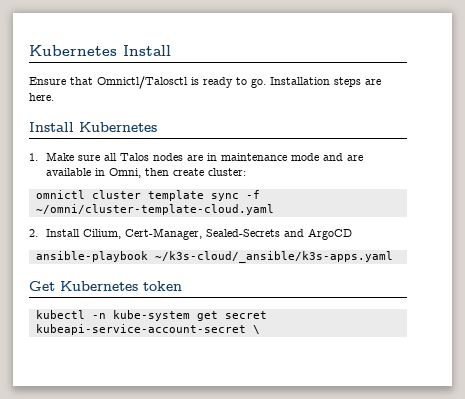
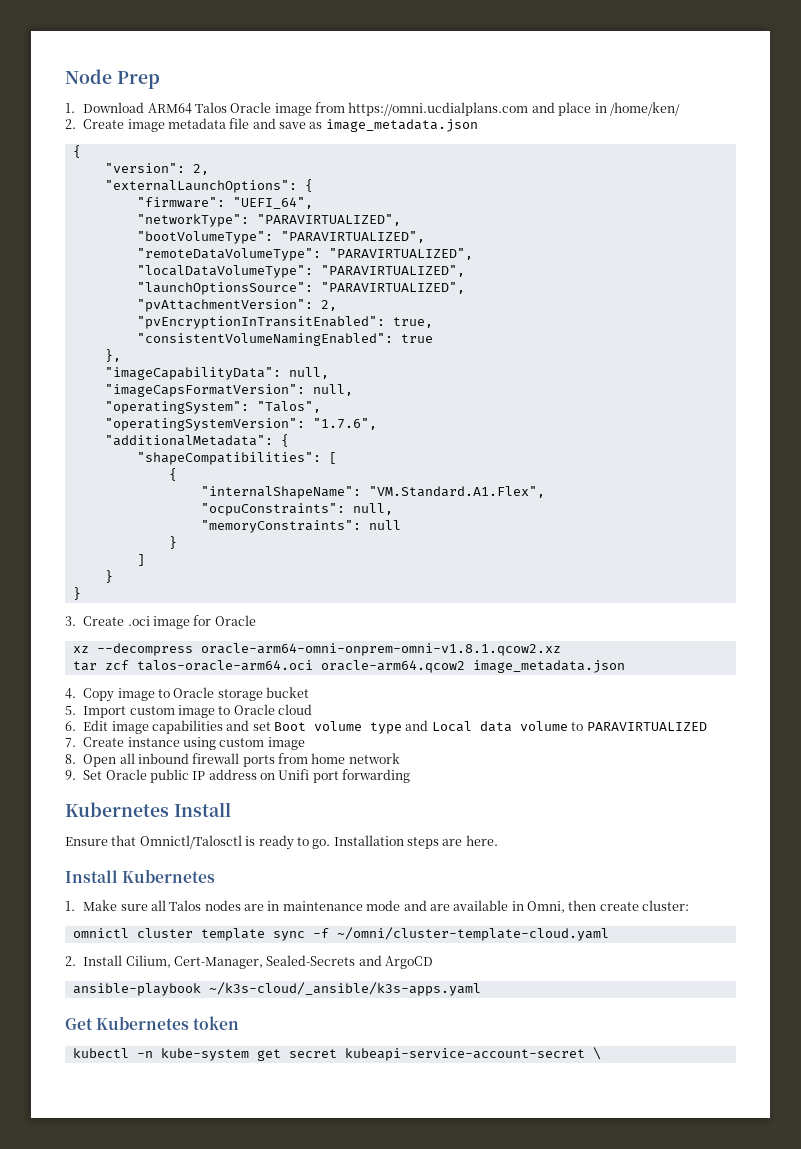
+ Node Prep
+ 1. Download ARM64 Talos Oracle image from https://omni.ucdialplans.com and place in /home/ken/
+ 2. Create image metadata file and save as image_metadata.json
+ {
+ "version": 2,
+ "externalLaunchOptions": {
+ "firmware": "UEFI_64",
+ "networkType": "PARAVIRTUALIZED",
+ "bootVolumeType": "PARAVIRTUALIZED",
+ "remoteDataVolumeType": "PARAVIRTUALIZED",
+ "localDataVolumeType": "PARAVIRTUALIZED",
+ "launchOptionsSource": "PARAVIRTUALIZED",
+ "pvAttachmentVersion": 2,
+ "pvEncryptionInTransitEnabled": true,
+ "consistentVolumeNamingEnabled": true
+ },
+ "imageCapabilityData": null,
+ "imageCapsFormatVersion": null,
+ "operatingSystem": "Talos",
+ "operatingSystemVersion": "1.7.6",
+ "additionalMetadata": {
+ "shapeCompatibilities": [
+ {
+ "internalShapeName": "VM.Standard.A1.Flex",
+ "ocpuConstraints": null,
+ "memoryConstraints": null
+ }
+ ]
+ }
+ }
+ 3. Create .oci image for Oracle
+ xz --decompress oracle-arm64-omni-onprem-omni-v1.8.1.qcow2.xz
+ tar zcf talos-oracle-arm64.oci oracle-arm64.qcow2 image_metadata.json
+ 4. Copy image to Oracle storage bucket
+ 5. Import custom image to Oracle cloud
+ 6. Edit image capabilities and set Boot volume type and Local data volume to PARAVIRTUALIZED
+ 7. Create instance using custom image
+ 8. Open all inbound firewall ports from home network
+ 9. Set Oracle public IP address on Unifi port forwarding

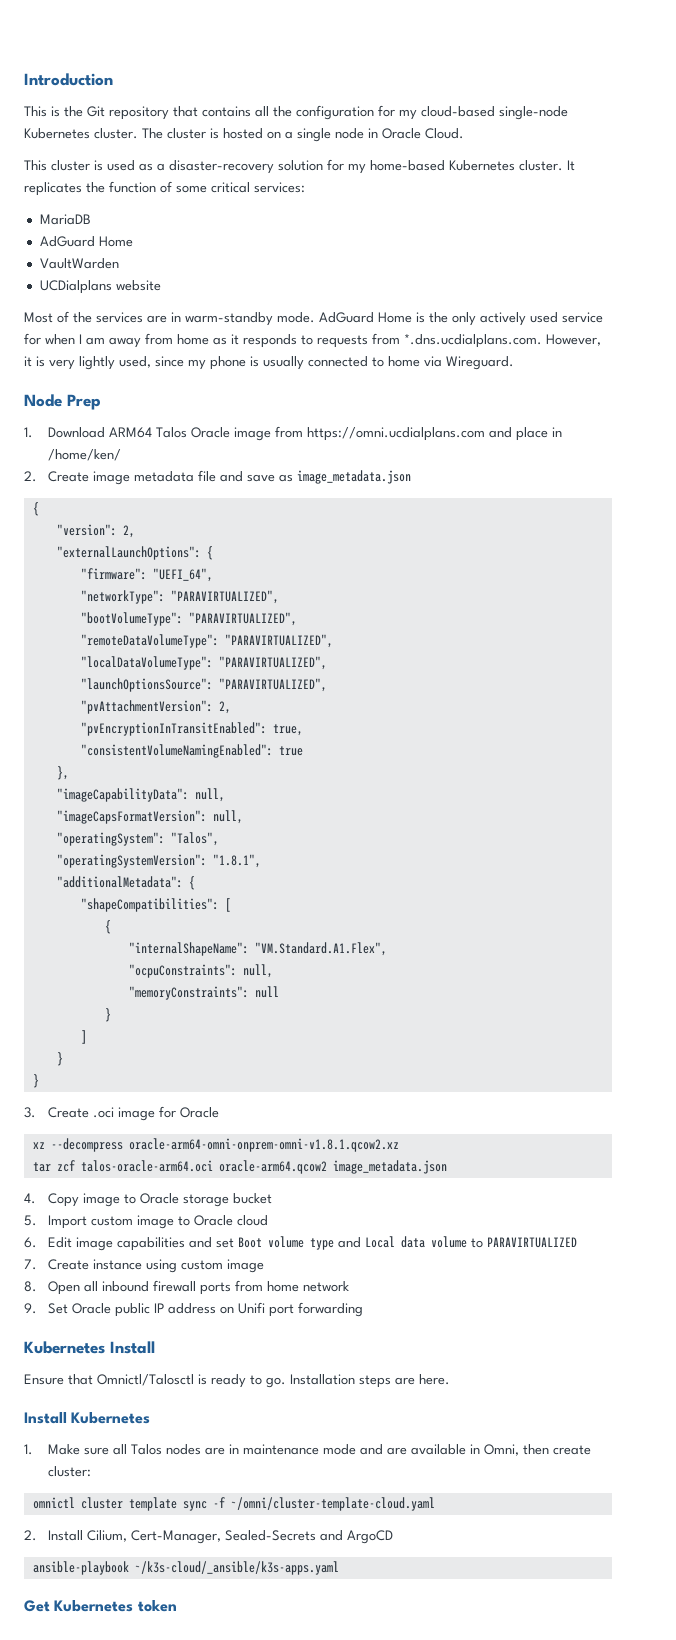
+ Introduction
+ This is the Git repository that contains all the configuration for my cloud-based single-node Kubernetes cluster. The cluster is hosted on a single node in Oracle Cloud.
+ This cluster is used as a disaster-recovery solution for my home-based Kubernetes cluster. It replicates the function of some critical services:
+ MariaDB
+ AdGuard Home
+ VaultWarden
+ UCDialplans website
+ Most of the services are in warm-standby mode. AdGuard Home is the only actively used service for when I am away from home as it responds to requests from *.dns.ucdialplans.com. However, it is very lightly used, since my phone is usually connected to home via Wireguard.
- "operatingSystemVersion": "1.7.6",
+ "operatingSystemVersion": "1.8.1",
- kubectl -n kube-system get secret kubeapi-service-account-secret \

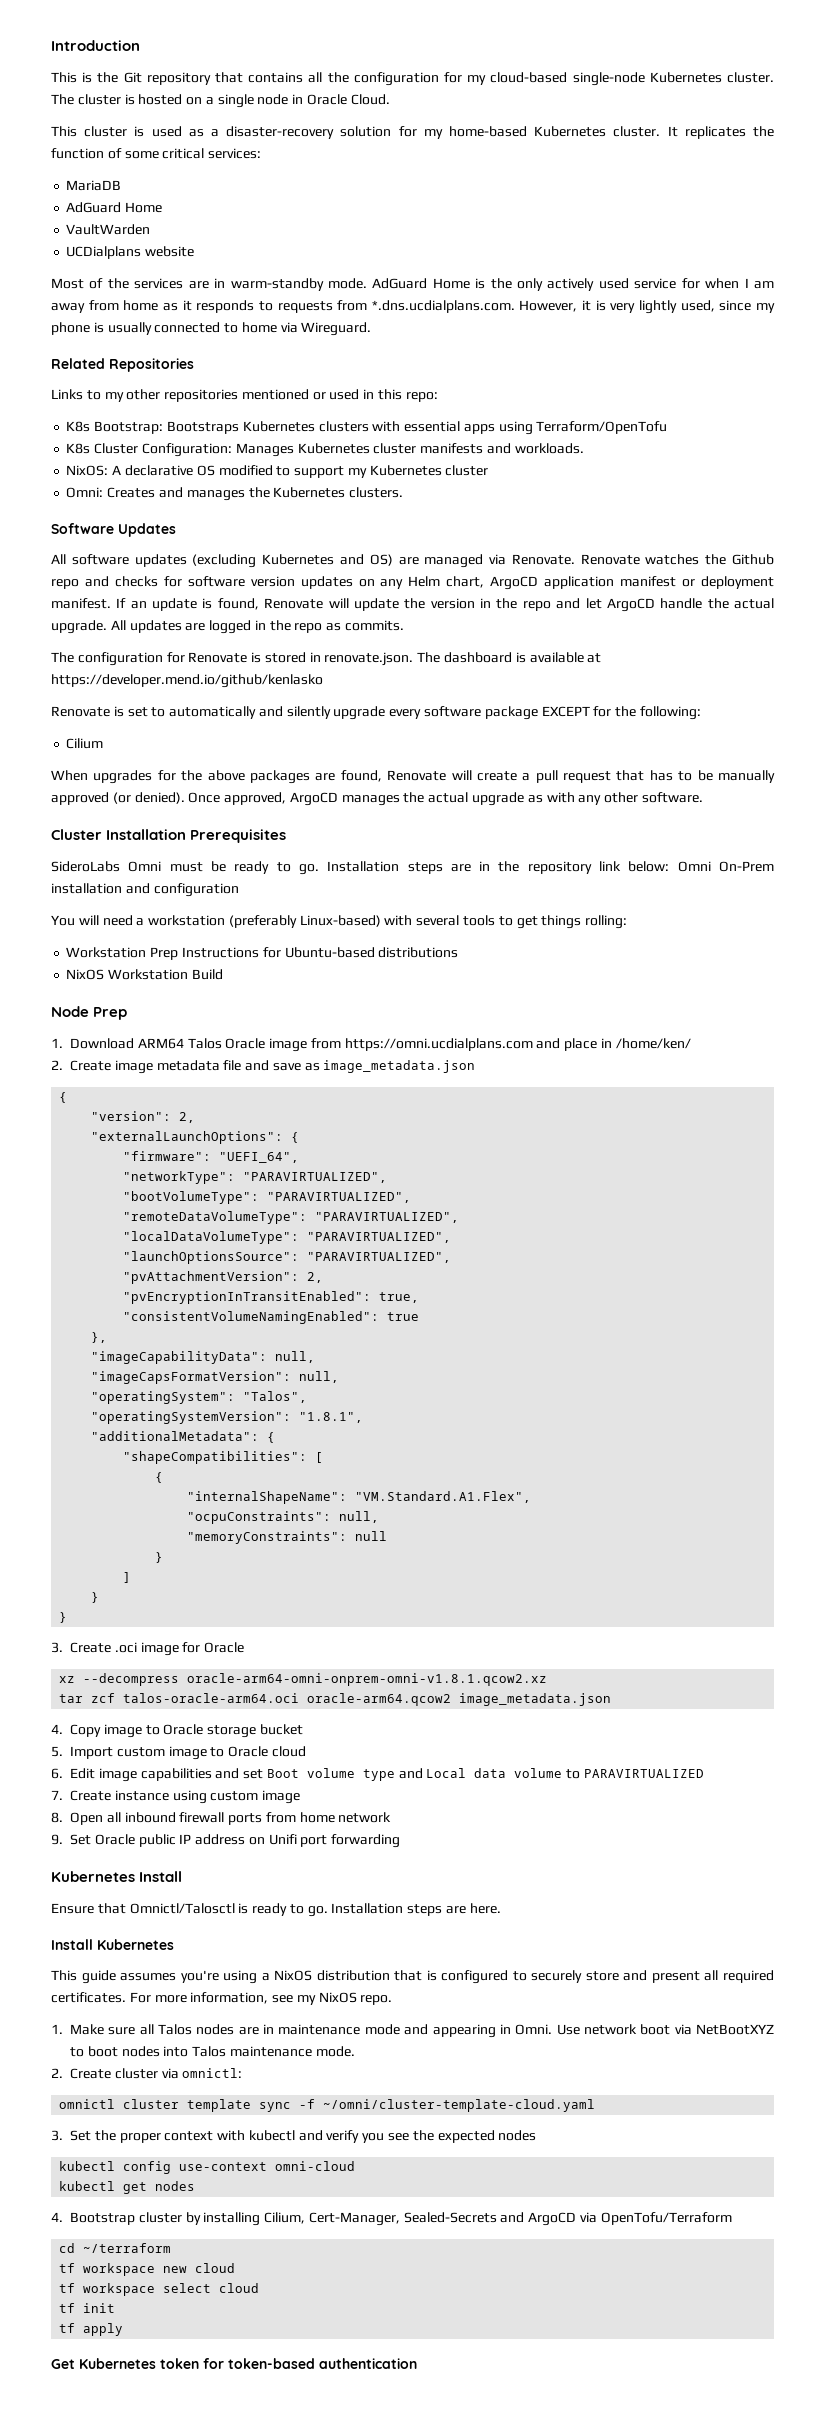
+ Related Repositories
+ Links to my other repositories mentioned or used in this repo:
+ K8s Bootstrap: Bootstraps Kubernetes clusters with essential apps using Terraform/OpenTofu
+ K8s Cluster Configuration: Manages Kubernetes cluster manifests and workloads.
+ NixOS: A declarative OS modified to support my Kubernetes cluster
+ Omni: Creates and manages the Kubernetes clusters.
+ Software Updates
+ All software updates (excluding Kubernetes and OS) are managed via Renovate. Renovate watches the Github repo and checks for software version updates on any Helm chart, ArgoCD application manifest or deployment manifest. If an update is found, Renovate will update the version in the repo and let ArgoCD handle the actual upgrade. All updates are logged in the repo as commits.
+ The configuration for Renovate is stored in renovate.json. The dashboard is available at https://developer.mend.io/github/kenlasko
+ Renovate is set to automatically and silently upgrade every software package EXCEPT for the following:
+ Cilium
+ When upgrades for the above packages are found, Renovate will create a pull request that has to be manually approved (or denied). Once approved, ArgoCD manages the actual upgrade as with any other software.
+ Cluster Installation Prerequisites
+ SideroLabs Omni must be ready to go. Installation steps are in the repository link below: Omni On-Prem installation and configuration
+ You will need a workstation (preferably Linux-based) with several tools to get things rolling:
+ Workstation Prep Instructions for Ubuntu-based distributions
+ NixOS Workstation Build
+ This guide assumes you're using a NixOS distribution that is configured to securely store and present all required certificates. For more information, see my NixOS repo.
- 1. Make sure all Talos nodes are in maintenance mode and are available in Omni, then create cluster:
+ 1. Make sure all Talos nodes are in maintenance mode and appearing in Omni. Use network boot via NetBootXYZ to boot nodes into Talos maintenance mode.
+ 2. Create cluster via omnictl:
- 2. Install Cilium, Cert-Manager, Sealed-Secrets and ArgoCD
- ansible-playbook ~/k3s-cloud/_ansible/k3s-apps.yaml
+ 3. Set the proper context with kubectl and verify you see the expected nodes
+ kubectl config use-context omni-cloud
+ kubectl get nodes
+ 4. Bootstrap cluster by installing Cilium, Cert-Manager, Sealed-Secrets and ArgoCD via OpenTofu/Terraform
+ cd ~/terraform
+ tf workspace new cloud
+ tf workspace select cloud
+ tf init
+ tf apply
- Get Kubernetes token
+ Get Kubernetes token for token-based authentication

